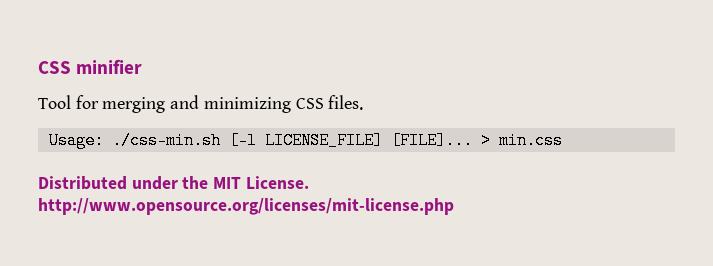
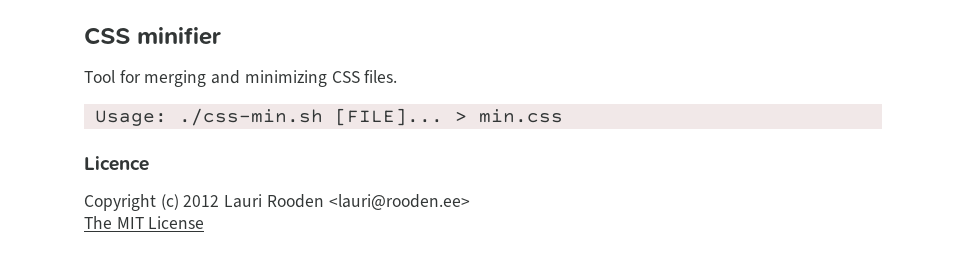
- Usage: ./css-min.sh [-l LICENSE_FILE] [FILE]...
+ Usage: ./css-min.sh [FILE]...
- Distributed under the MIT License. http://www.opensource.org/licenses/mit-license.php
+ Licence
+ Copyright (c) 2012 Lauri Rooden <lauri@rooden.ee>
+ The MIT License

